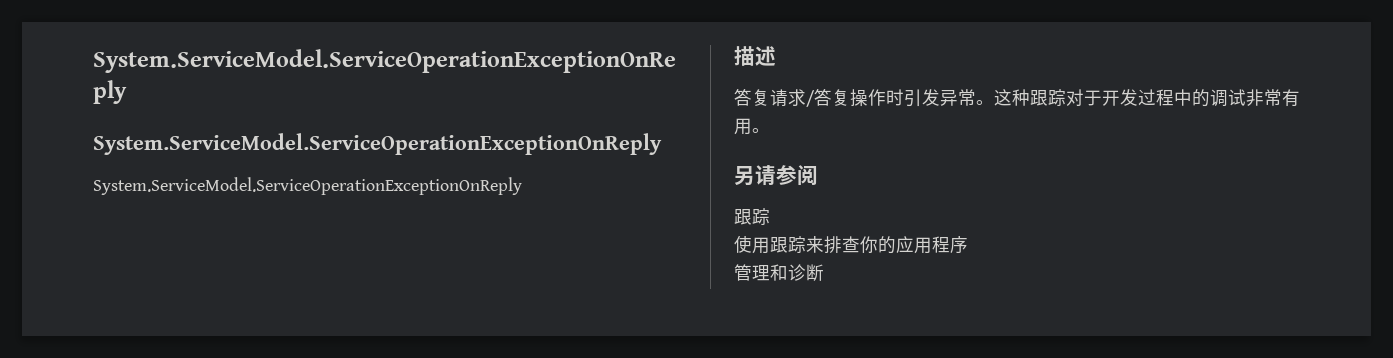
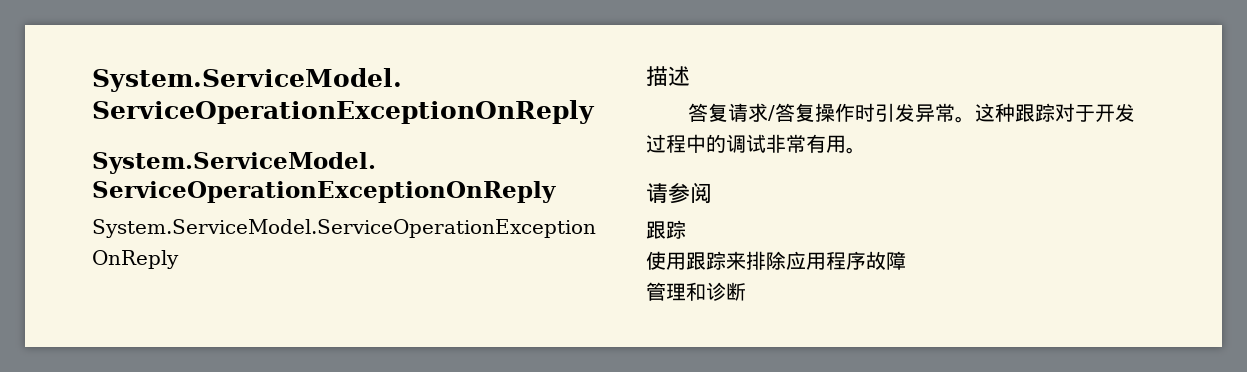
- 另请参阅
+ 请参阅
- 使用跟踪来排查你的应用程序
+ 使用跟踪来排除应用程序故障

